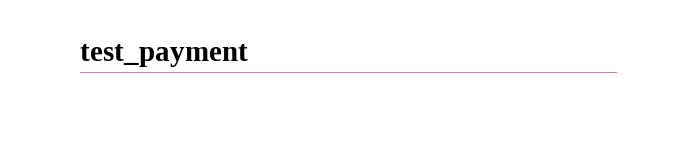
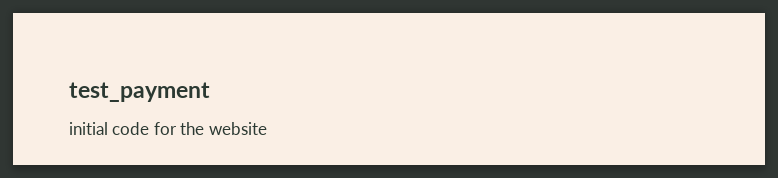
+ initial code for the website

